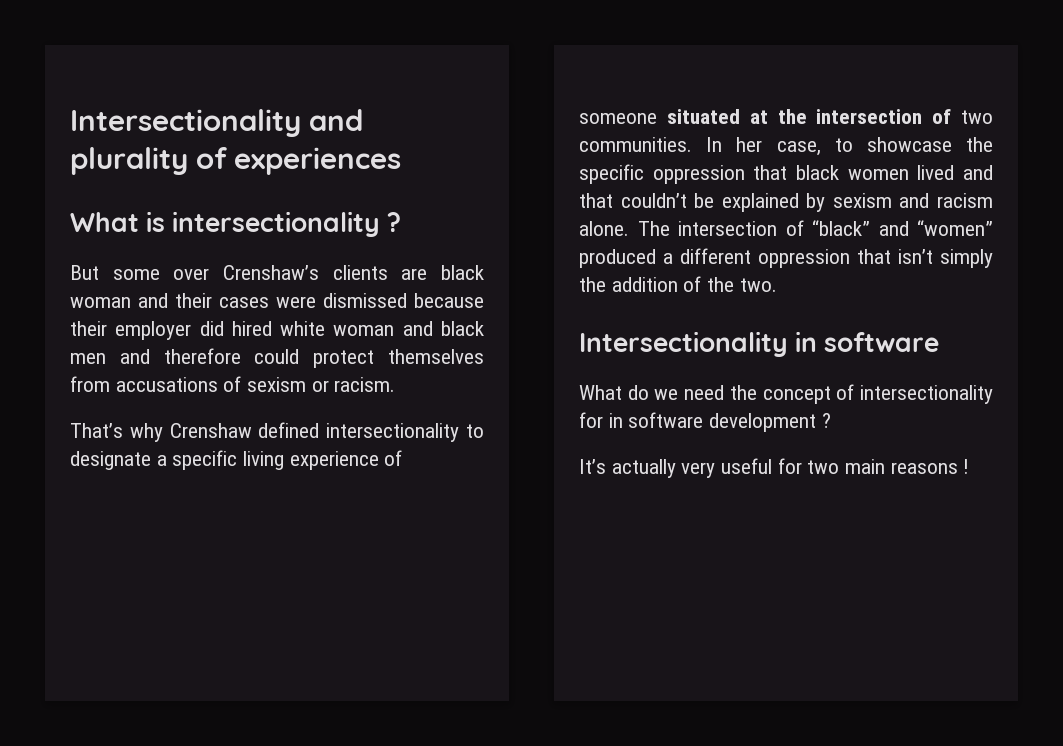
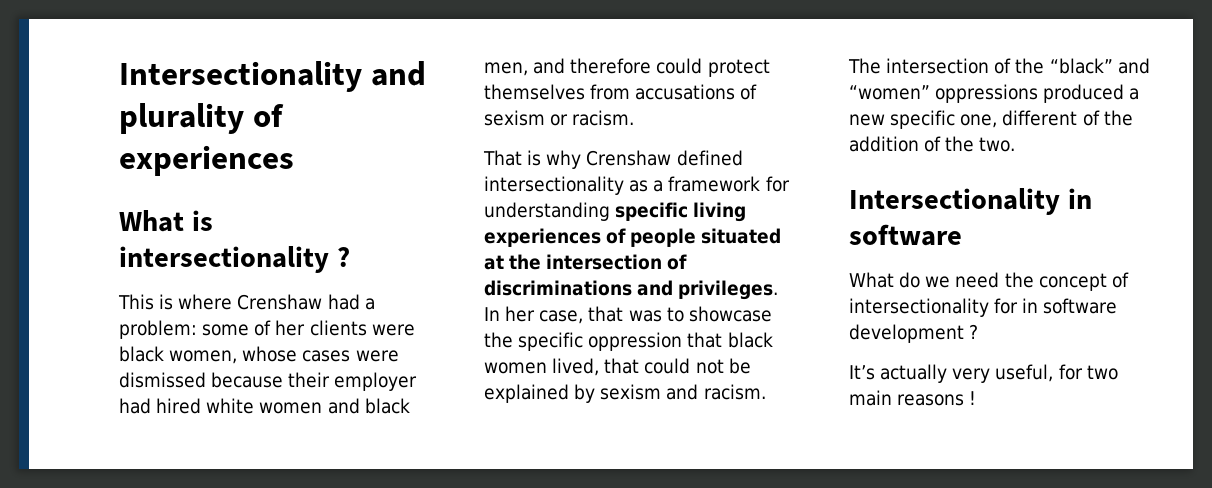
- But some over Crenshaw’s clients are black woman and their cases were dismissed because their employer did hired white woman and black men and therefore could protect themselves from accusations of sexism or racism.
+ This is where Crenshaw had a problem: some of her clients were black women, whose cases were dismissed because their employer had hired white women and black men, and therefore could protect themselves from accusations of sexism or racism.
- That’s why Crenshaw defined intersectionality to designate a specific living experience of someone situated at the intersection of two communities.
+ That is why Crenshaw defined intersectionality as a framework for understanding specific living experiences of people situated at the intersection of discriminations and privileges.
- In her case, to showcase the specific oppression that black women lived and that couldn’t be explained by sexism and racism alone.
+ In her case, that was to showcase the specific oppression that black women lived, that could not be explained by sexism and racism.
- The intersection of “black” and “women” produced a different oppression that isn’t simply the addition of the two.
+ The intersection of the “black” and “women” oppressions produced a new specific one, different of the addition of the two.
- It’s actually very useful for two main reasons !
+ It’s actually very useful, for two main reasons !

